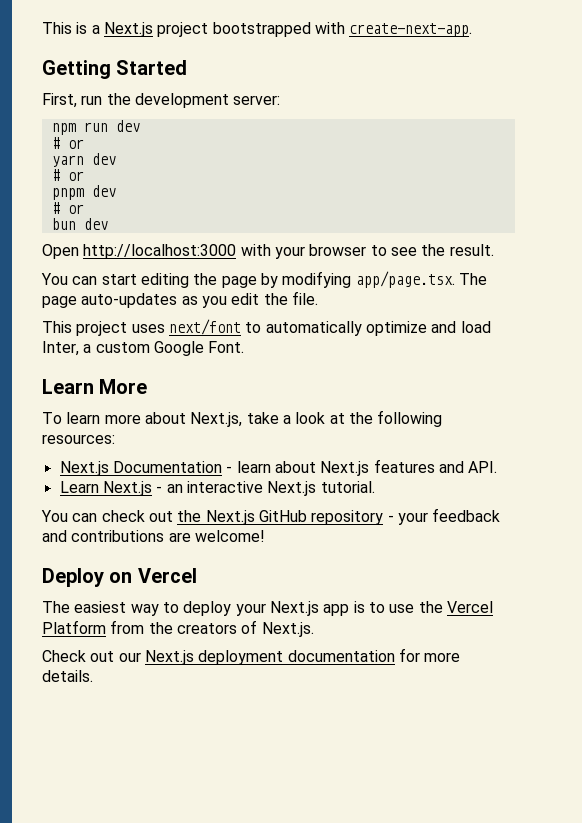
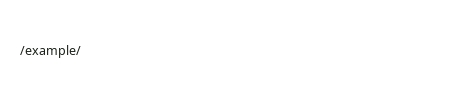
- This is a Next.js project bootstrapped with create-next-app.
- Getting Started
- First, run the development server:
- npm run dev
- # or
- yarn dev
- # or
- pnpm dev
- # or
- bun dev
- Open http://localhost:3000 with your browser to see the result.
- You can start editing the page by modifying app/page.tsx. The page auto-updates as you edit the file.
- This project uses next/font to automatically optimize and load Inter, a custom Google Font.
- Learn More
- To learn more about Next.js, take a look at the following resources:
- Next.js Documentation - learn about Next.js features and API.
- Learn Next.js - an interactive Next.js tutorial.
- You can check out the Next.js GitHub repository - your feedback and contributions are welcome!
- Deploy on Vercel
- The easiest way to deploy your Next.js app is to use the Vercel Platform from the creators of Next.js.
- Check out our Next.js deployment documentation for more details.
+ /example/

